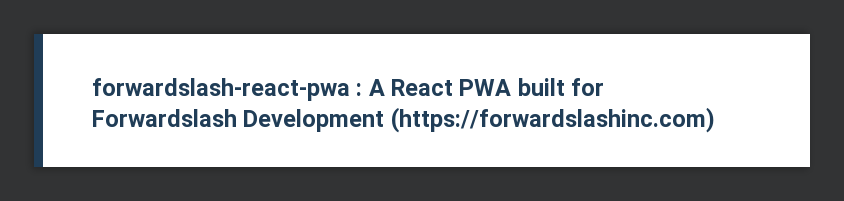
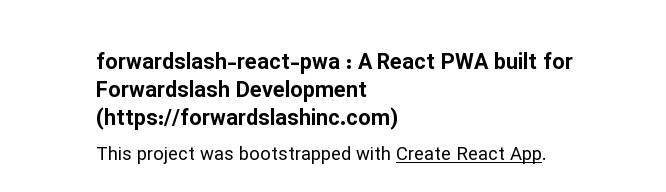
+ This project was bootstrapped with Create React App.

